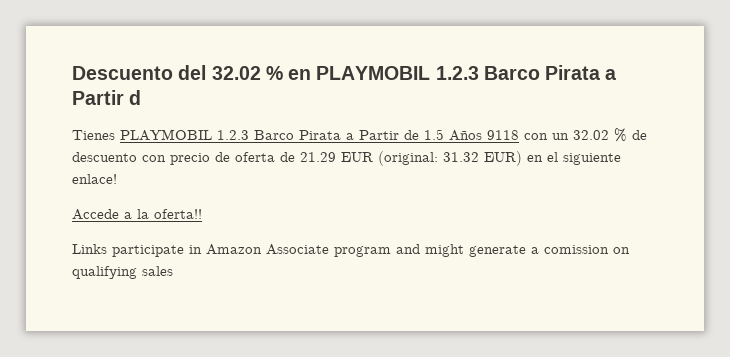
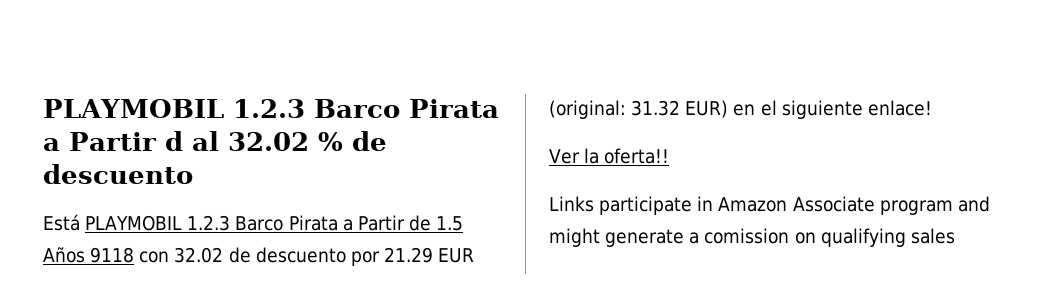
- Descuento del 32.02 % en PLAYMOBIL 1.2.3 Barco Pirata a Partir d
- Tienes PLAYMOBIL 1.2.3 Barco Pirata a Partir de 1.5 Años 9118 con un 32.02 % de descuento con precio de oferta de 21.29 EUR (original: 31.32 EUR) en el siguiente enlace!
+ PLAYMOBIL 1.2.3 Barco Pirata a Partir d al 32.02 % de descuento
+ Está PLAYMOBIL 1.2.3 Barco Pirata a Partir de 1.5 Años 9118 con 32.02 de descuento por 21.29 EUR (original: 31.32 EUR) en el siguiente enlace!
- Accede a la oferta!!
+ Ver la oferta!!

